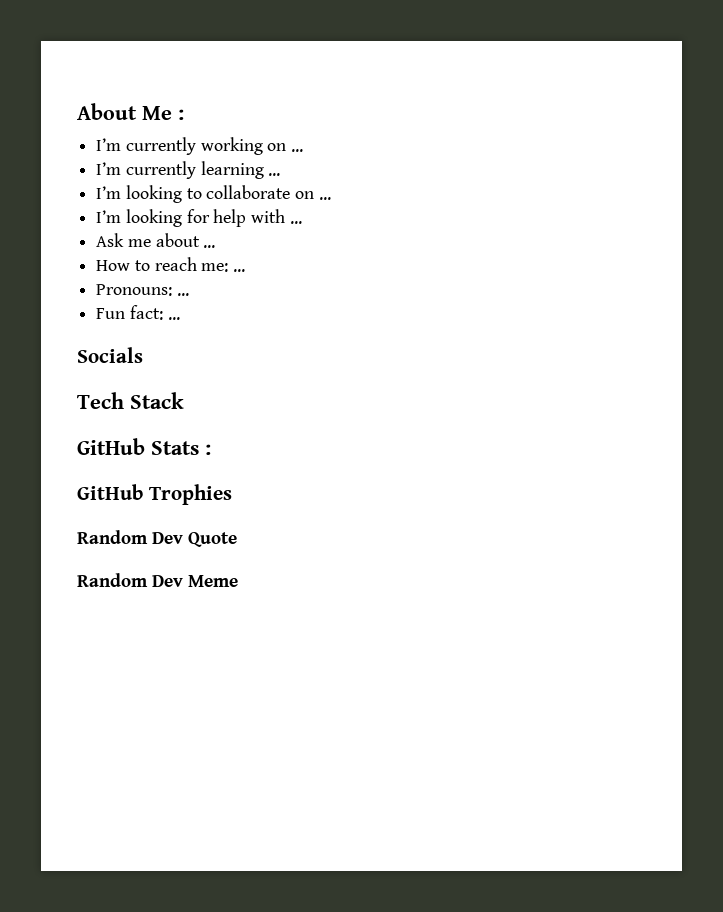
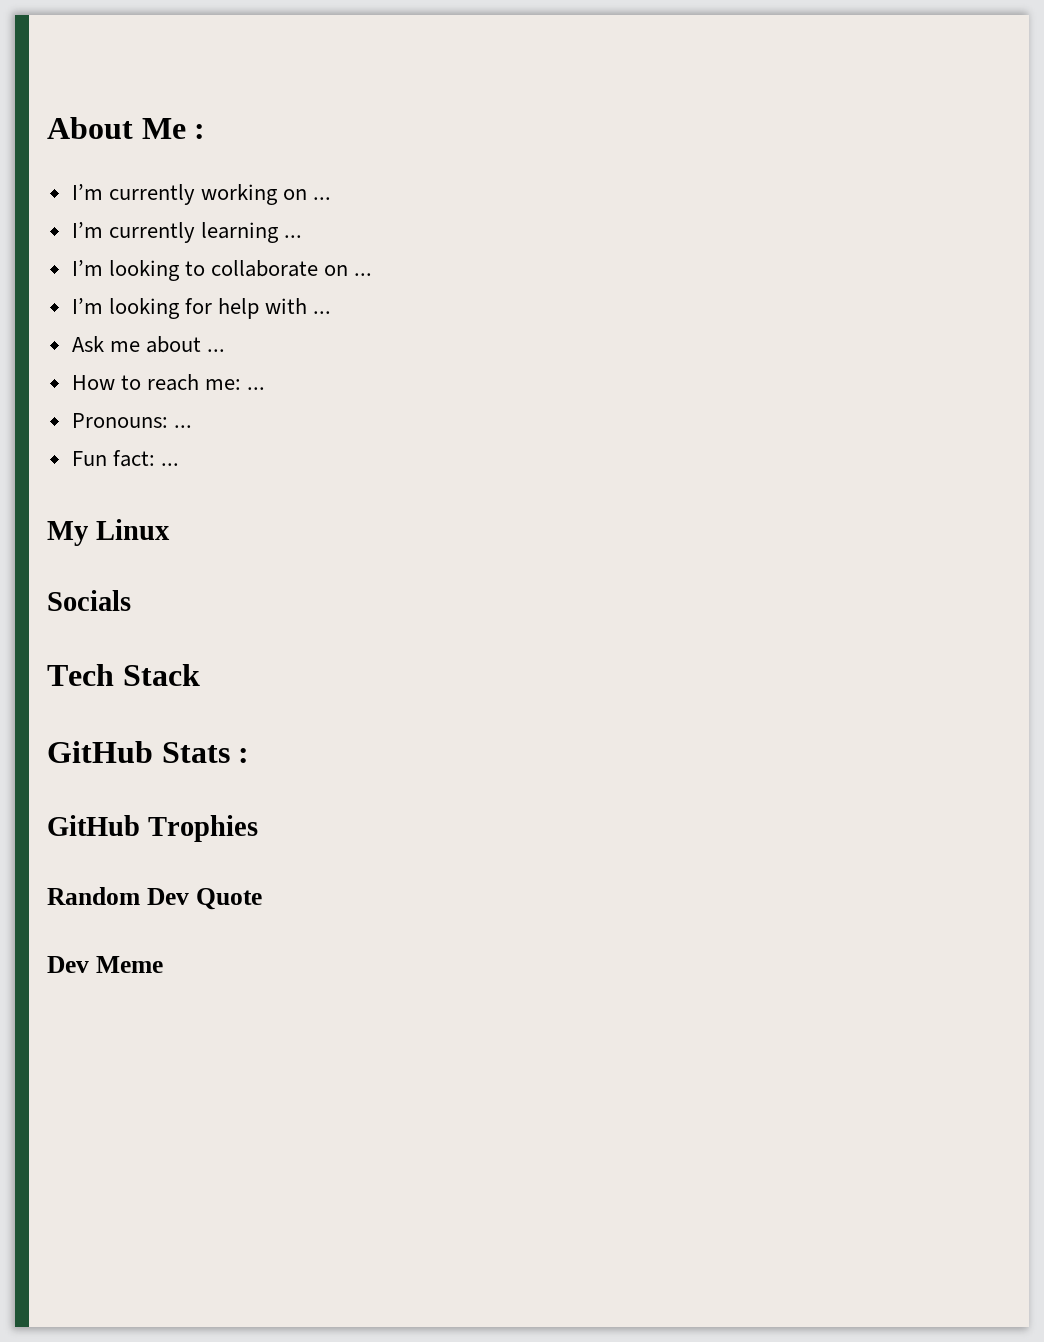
+ My Linux
- Random Dev Meme
+ Dev Meme

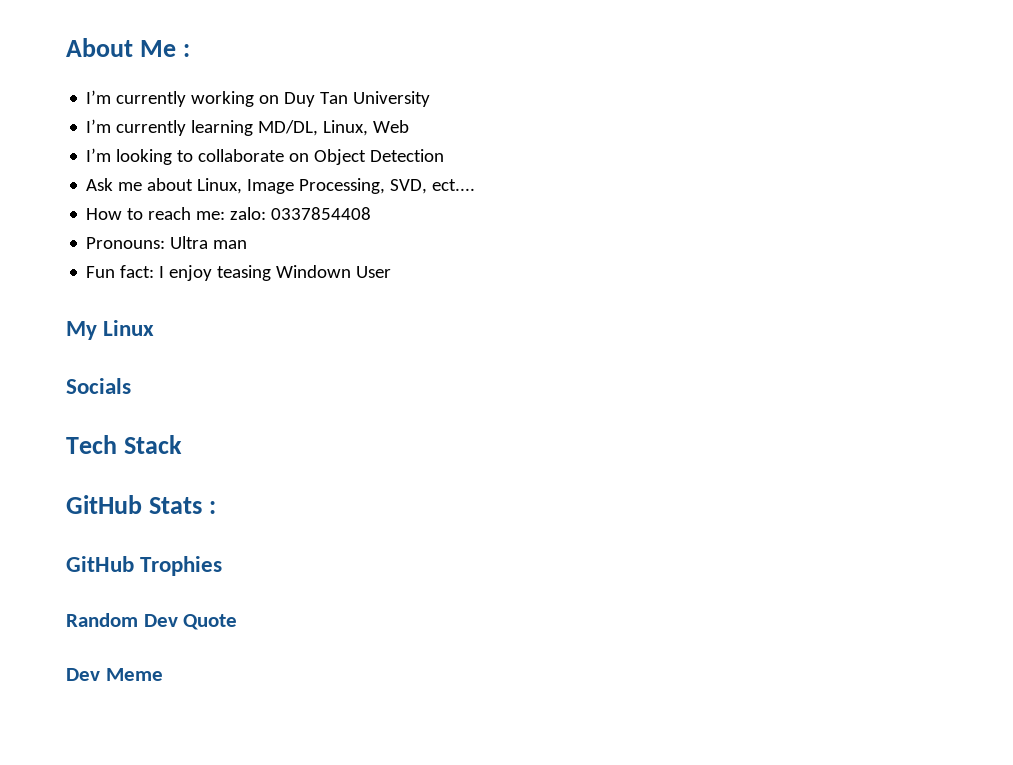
- I’m currently working on ...
+ I’m currently working on Duy Tan University
- I’m currently learning ...
+ I’m currently learning MD/DL, Linux, Web
- I’m looking to collaborate on ...
- I’m looking for help with ...
- Ask me about ...
+ I’m looking to collaborate on Object Detection
+ Ask me about Linux, Image Processing, SVD, ect....
- How to reach me: ...
+ How to reach me: zalo: 0337854408
- Pronouns: ...
+ Pronouns: Ultra man
- Fun fact: ...
+ Fun fact: I enjoy teasing Windown User

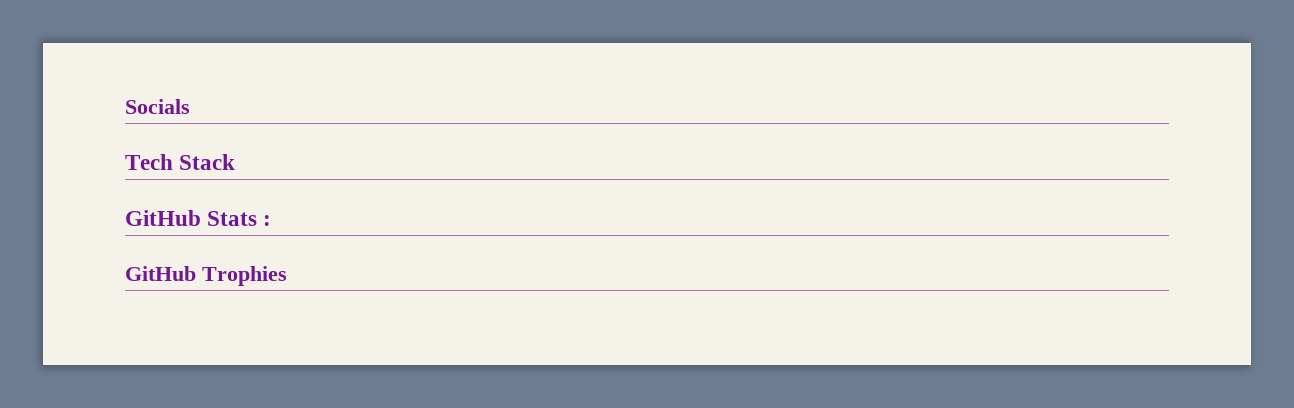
- About Me :
- I’m currently working on Duy Tan University
- I’m currently learning MD/DL, Linux, Web
- I’m looking to collaborate on Object Detection
- Ask me about Linux, Image Processing, SVD, ect....
- How to reach me: zalo: 0337854408
- Pronouns: Ultra man
- Fun fact: I enjoy teasing Windown User
- My Linux
- Random Dev Quote
- Dev Meme

